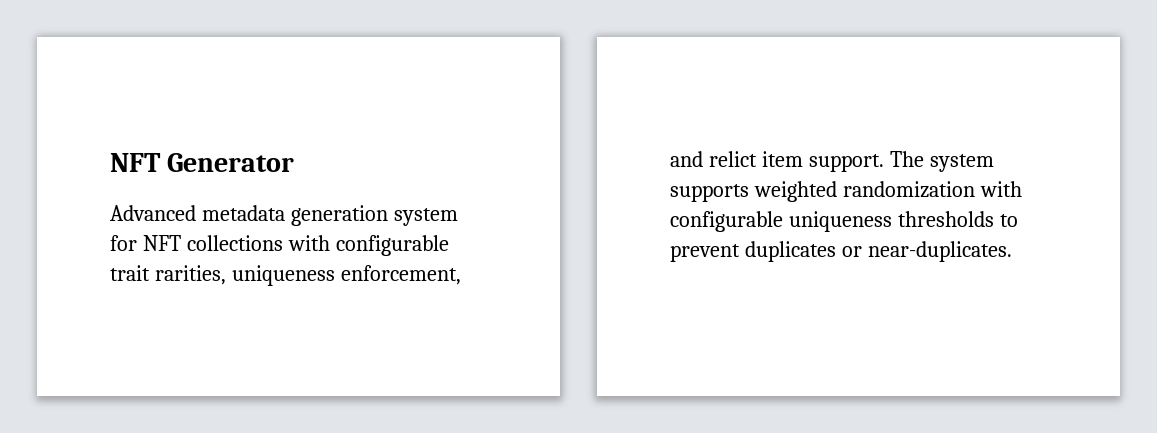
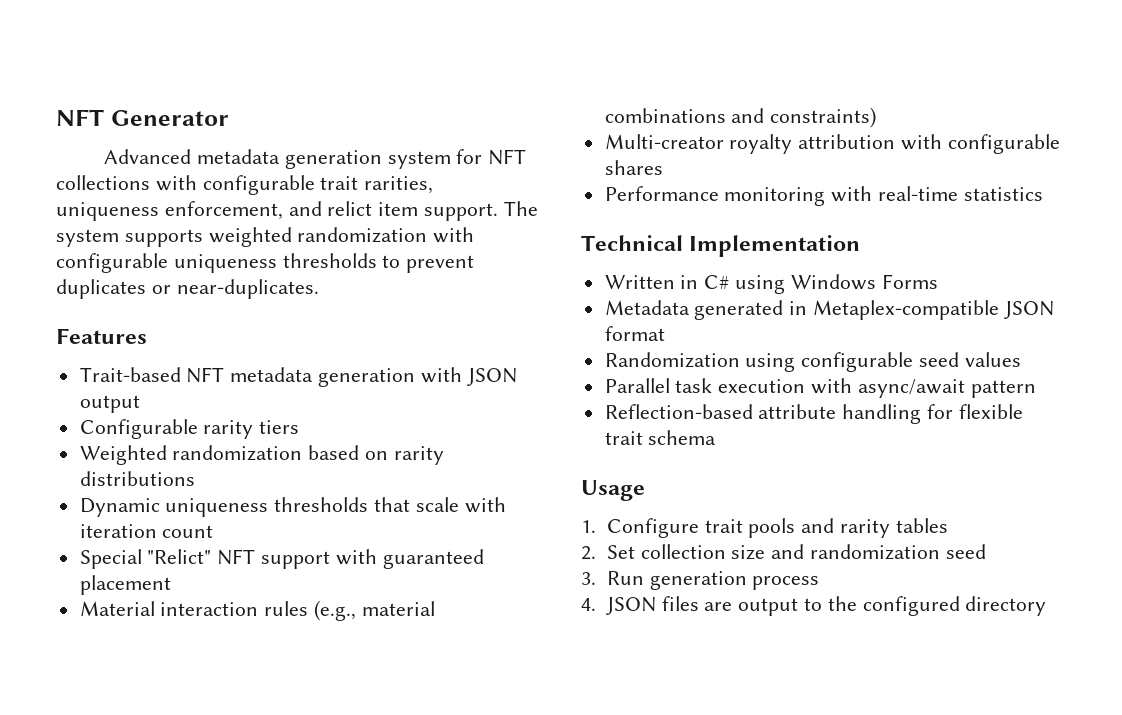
+ Features
+ Trait-based NFT metadata generation with JSON output
+ Configurable rarity tiers
+ Weighted randomization based on rarity distributions
+ Dynamic uniqueness thresholds that scale with iteration count
+ Special "Relict" NFT support with guaranteed placement
+ Material interaction rules (e.g., material combinations and constraints)
+ Multi-creator royalty attribution with configurable shares
+ Performance monitoring with real-time statistics
+ Technical Implementation
+ Written in C# using Windows Forms
+ Metadata generated in Metaplex-compatible JSON format
+ Randomization using configurable seed values
+ Parallel task execution with async/await pattern
+ Reflection-based attribute handling for flexible trait schema
+ Usage
+ 1. Configure trait pools and rarity tables
+ 2. Set collection size and randomization seed
+ 3. Run generation process
+ 4. JSON files are output to the configured directory

